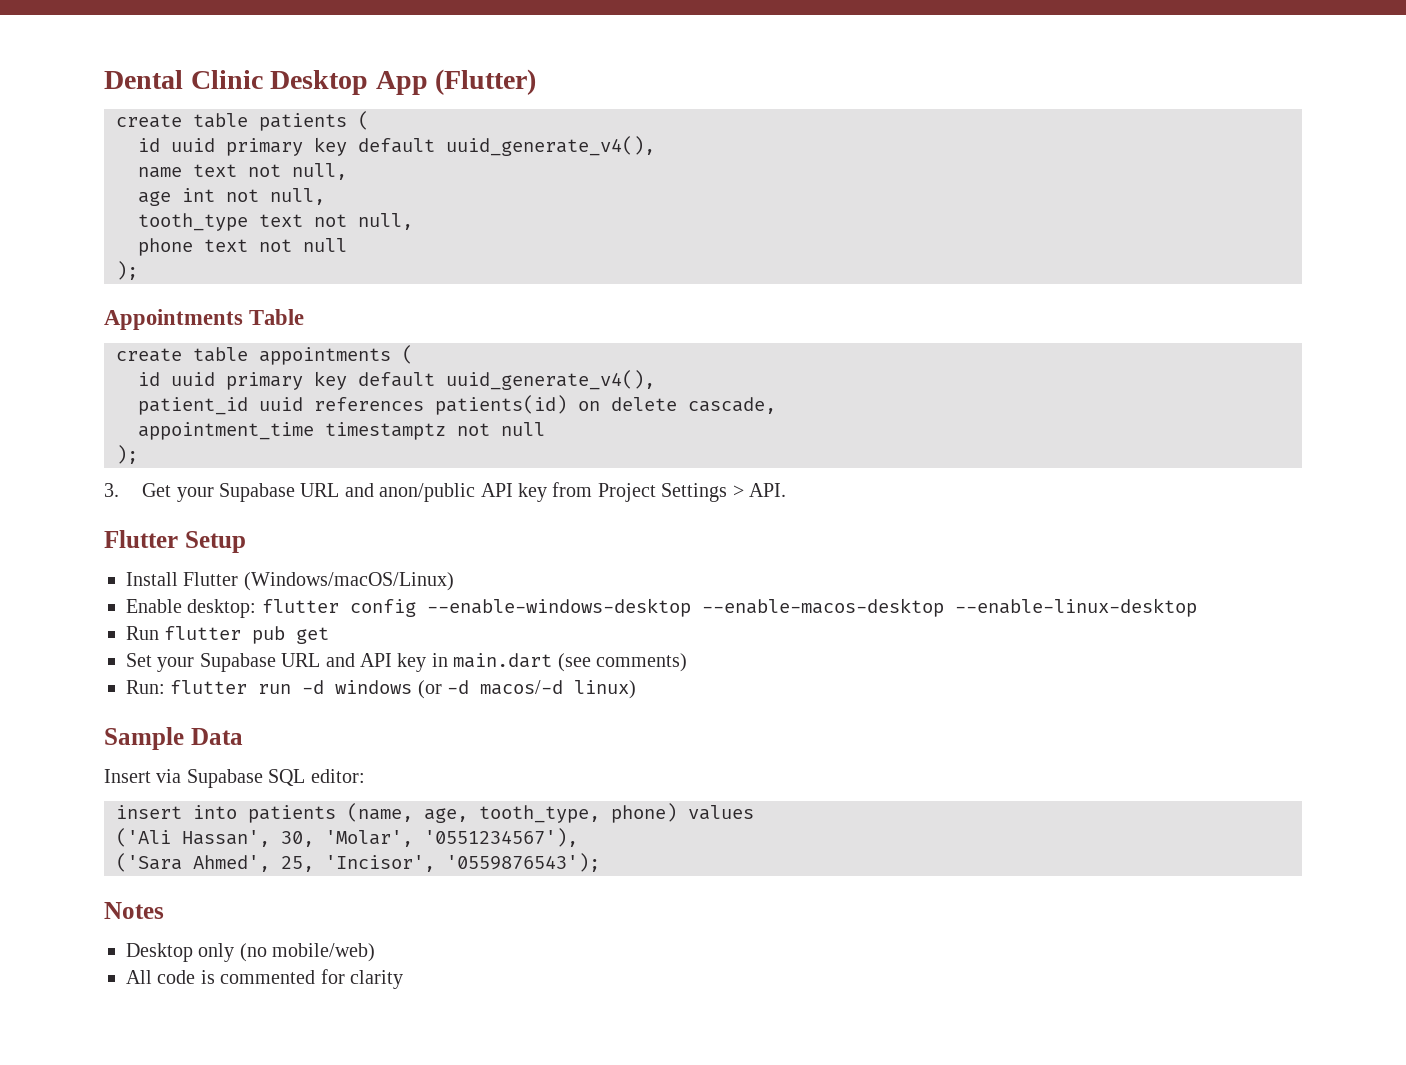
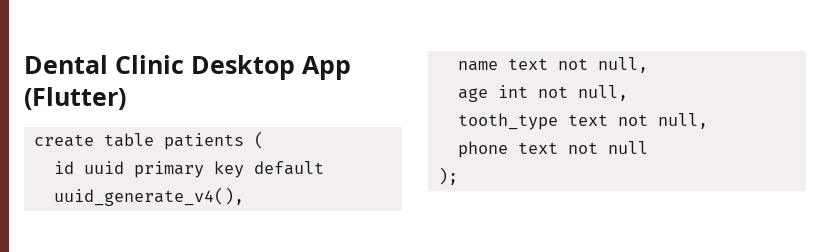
- Appointments Table
- create table appointments (
- id uuid primary key default uuid_generate_v4(),
- patient_id uuid references patients(id) on delete cascade,
- appointment_time timestamptz not null
- );
- 3. Get your Supabase URL and anon/public API key from Project Settings > API.
- Flutter Setup
- Install Flutter (Windows/macOS/Linux)
- Enable desktop: flutter config --enable-windows-desktop --enable-macos-desktop --enable-linux-desktop
- Run flutter pub get
- Set your Supabase URL and API key in main.dart (see comments)
- Run: flutter run -d windows (or -d macos/-d linux)
- Sample Data
- Insert via Supabase SQL editor:
- insert into patients (name, age, tooth_type, phone) values
- ('Ali Hassan', 30, 'Molar', '0551234567'),
- ('Sara Ahmed', 25, 'Incisor', '0559876543');
- Notes
- Desktop only (no mobile/web)
- All code is commented for clarity

